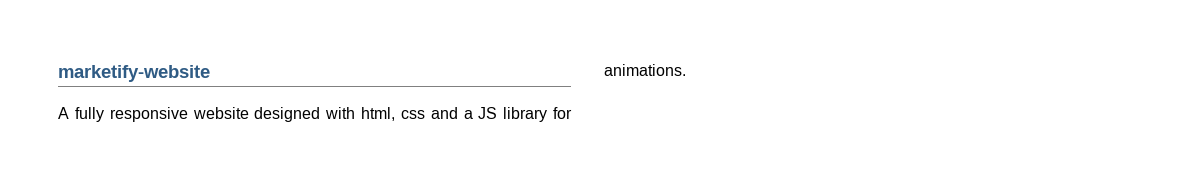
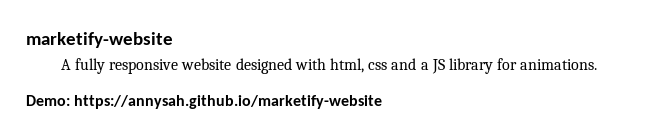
+ Demo: https://annysah.github.io/marketify-website

